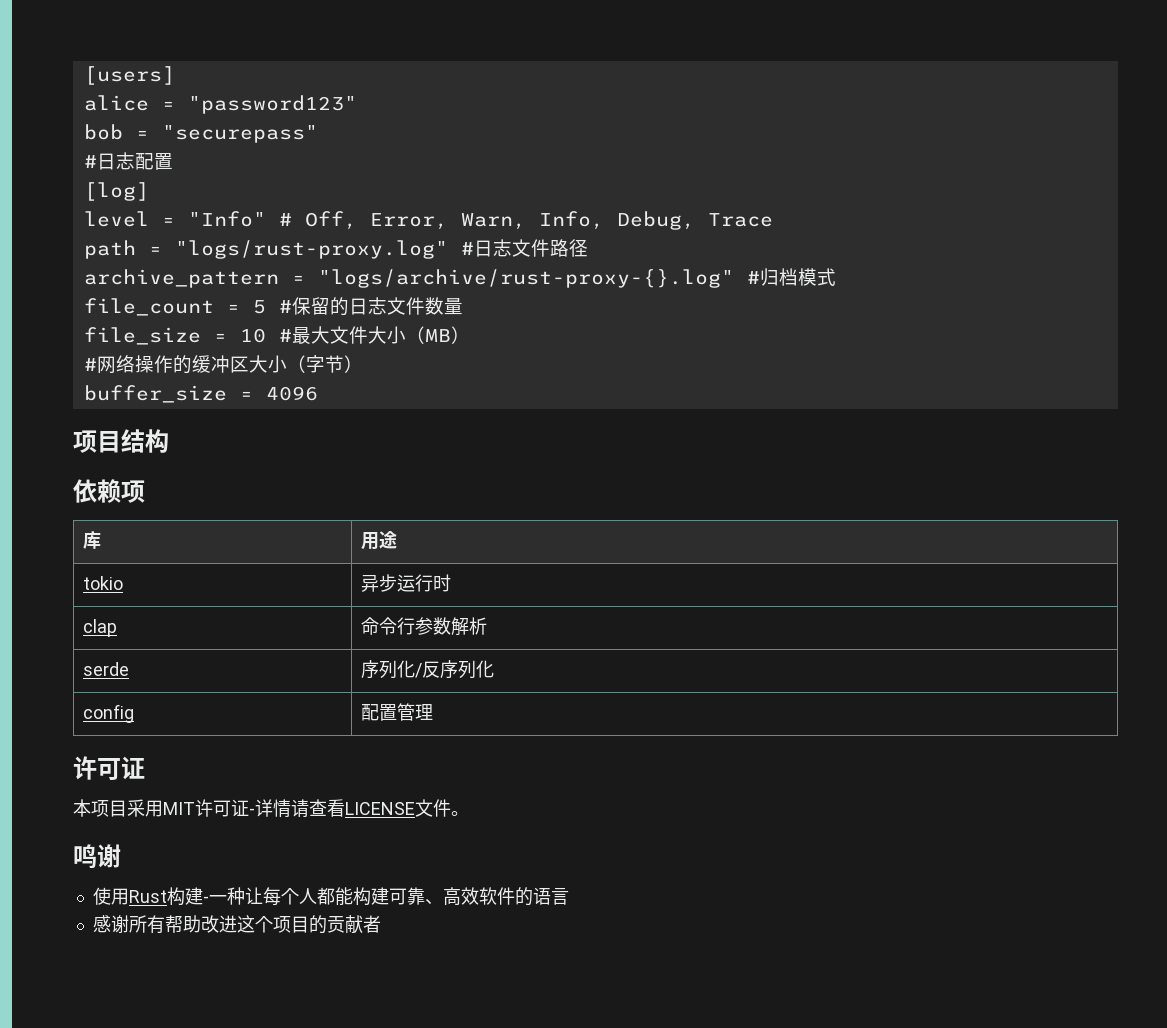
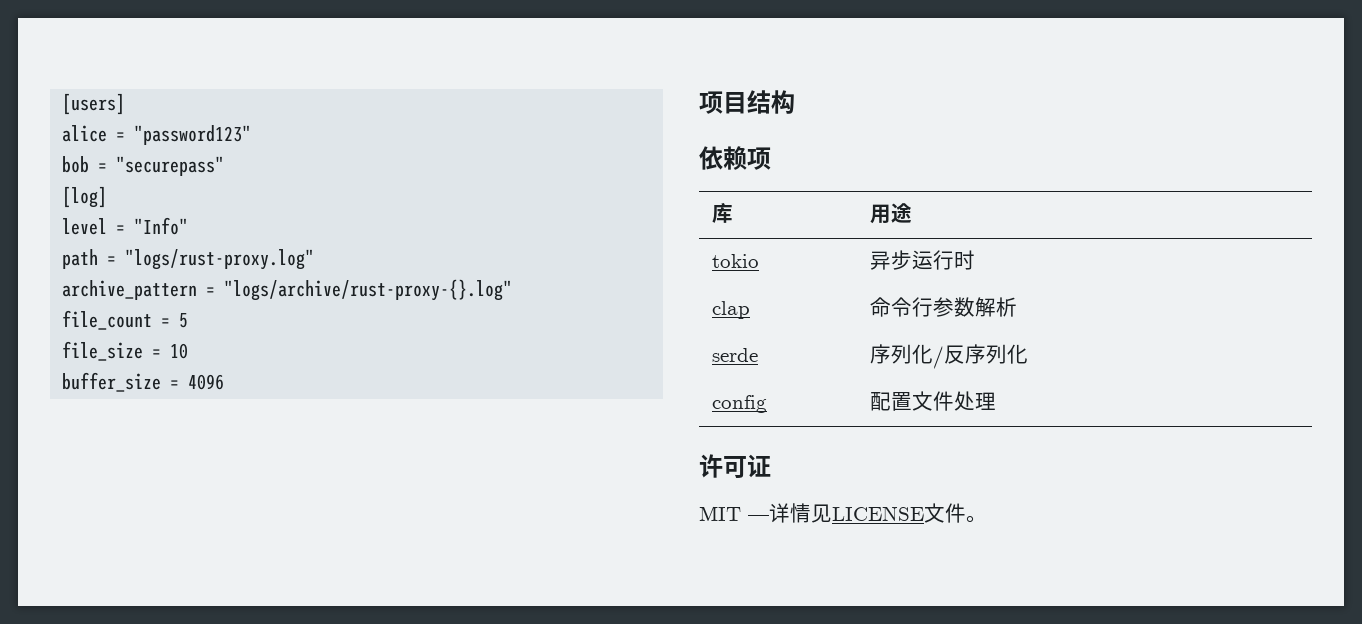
- #日志配置
- level = "Info" # Off, Error, Warn, Info, Debug, Trace
+ level = "Info"
- path = "logs/rust-proxy.log" #日志文件路径
+ path = "logs/rust-proxy.log"
- archive_pattern = "logs/archive/rust-proxy-{}.log" #归档模式
+ archive_pattern = "logs/archive/rust-proxy-{}.log"
- file_count = 5 #保留的日志文件数量
- file_size = 10 #最大文件大小（MB）
- #网络操作的缓冲区大小（字节）
+ file_count = 5
+ file_size = 10
- config | 配置管理
+ config | 配置文件处理
- 本项目采用MIT许可证-详情请查看LICENSE文件。
- 鸣谢
- 使用Rust构建-一种让每个人都能构建可靠、高效软件的语言
- 感谢所有帮助改进这个项目的贡献者
+ MIT —详情见LICENSE文件。

